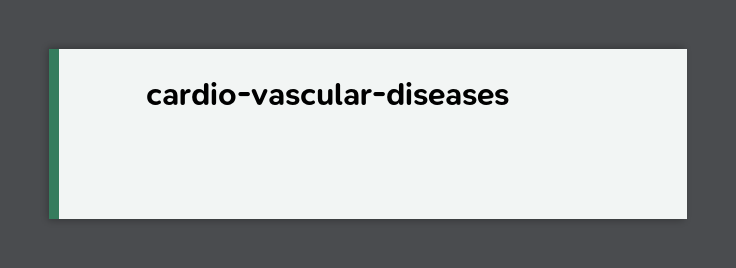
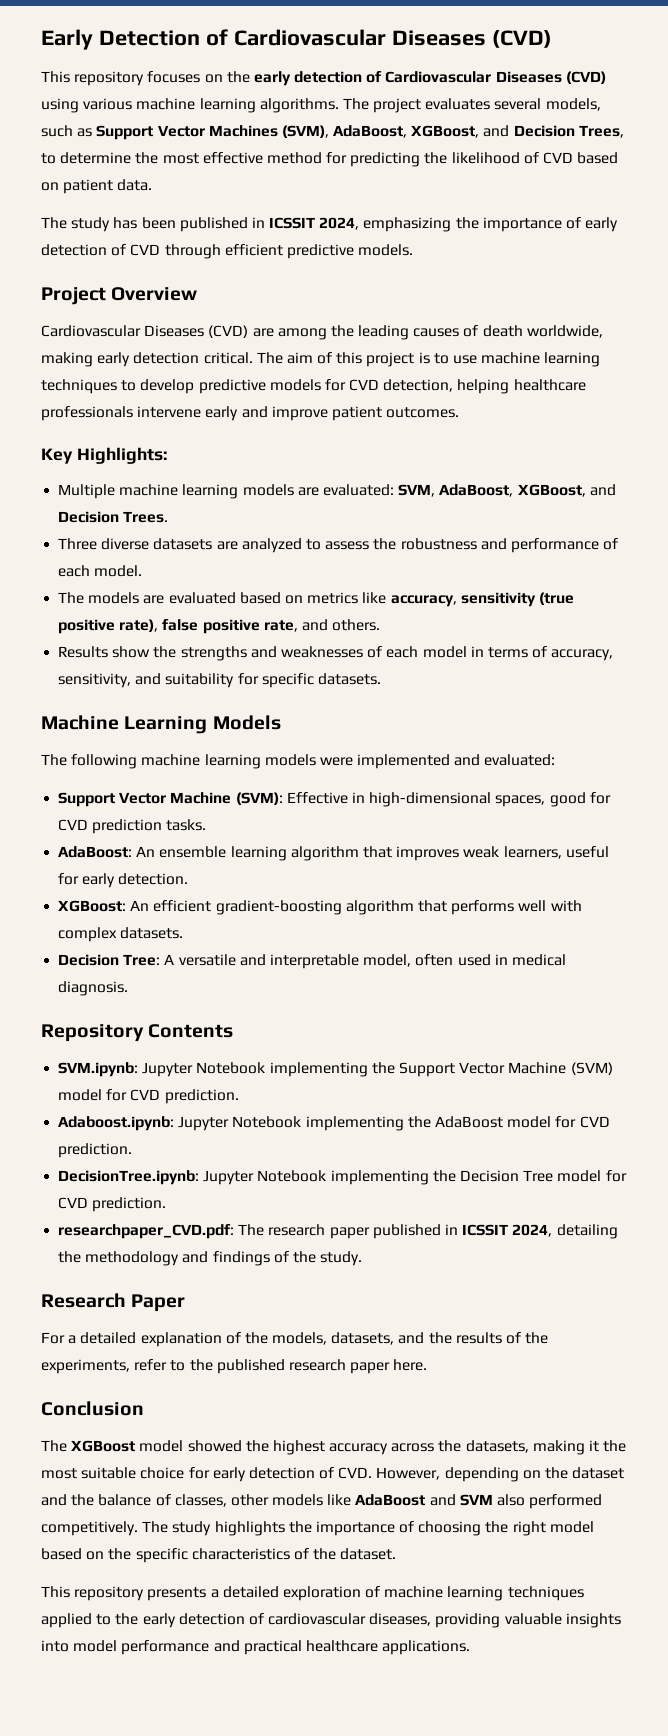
- cardio-vascular-diseases
+ Early Detection of Cardiovascular Diseases (CVD)
+ This repository focuses on the early detection of Cardiovascular Diseases (CVD) using various machine learning algorithms. The project evaluates several models, such as Support Vector Machines (SVM), AdaBoost, XGBoost, and Decision Trees, to determine the most effective method for predicting the likelihood of CVD based on patient data.
+ The study has been published in ICSSIT 2024, emphasizing the importance of early detection of CVD through efficient predictive models.
+ Project Overview
+ Cardiovascular Diseases (CVD) are among the leading causes of death worldwide, making early detection critical. The aim of this project is to use machine learning techniques to develop predictive models for CVD detection, helping healthcare professionals intervene early and improve patient outcomes.
+ Key Highlights:
+ Multiple machine learning models are evaluated: SVM, AdaBoost, XGBoost, and Decision Trees.
+ Three diverse datasets are analyzed to assess the robustness and performance of each model.
+ The models are evaluated based on metrics like accuracy, sensitivity (true positive rate), false positive rate, and others.
+ Results show the strengths and weaknesses of each model in terms of accuracy, sensitivity, and suitability for specific datasets.
+ Machine Learning Models
+ The following machine learning models were implemented and evaluated:
+ Support Vector Machine (SVM): Effective in high-dimensional spaces, good for CVD prediction tasks.
+ AdaBoost: An ensemble learning algorithm that improves weak learners, useful for early detection.
+ XGBoost: An efficient gradient-boosting algorithm that performs well with complex datasets.
+ Decision Tree: A versatile and interpretable model, often used in medical diagnosis.
+ Repository Contents
+ SVM.ipynb: Jupyter Notebook implementing the Support Vector Machine (SVM) model for CVD prediction.
+ Adaboost.ipynb: Jupyter Notebook implementing the AdaBoost model for CVD prediction.
+ DecisionTree.ipynb: Jupyter Notebook implementing the Decision Tree model for CVD prediction.
+ researchpaper_CVD.pdf: The research paper published in ICSSIT 2024, detailing the methodology and findings of the study.
+ Research Paper
+ For a detailed explanation of the models, datasets, and the results of the experiments, refer to the published research paper here.
+ Conclusion
+ The XGBoost model showed the highest accuracy across the datasets, making it the most suitable choice for early detection of CVD. However, depending on the dataset and the balance of classes, other models like AdaBoost and SVM also performed competitively. The study highlights the importance of choosing the right model based on the specific characteristics of the dataset.
+ This repository presents a detailed exploration of machine learning techniques applied to the early detection of cardiovascular diseases, providing valuable insights into model performance and practical healthcare applications.

